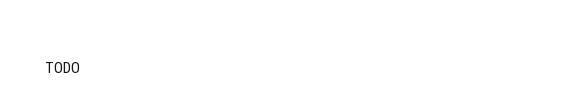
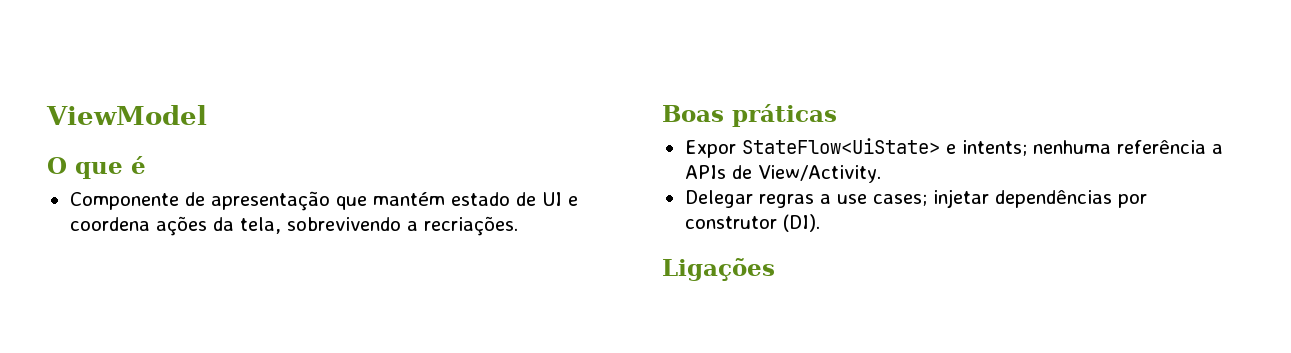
- TODO
+ ViewModel
+ O que é
+ Componente de apresentação que mantém estado de UI e coordena ações da tela, sobrevivendo a recriações.
+ Boas práticas
+ Expor StateFlow<UiState> e intents; nenhuma referência a APIs de View/Activity.
+ Delegar regras a use cases; injetar dependências por construtor (DI).
+ Ligações

